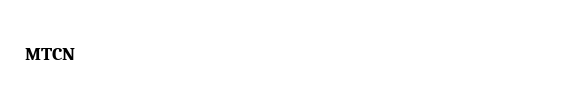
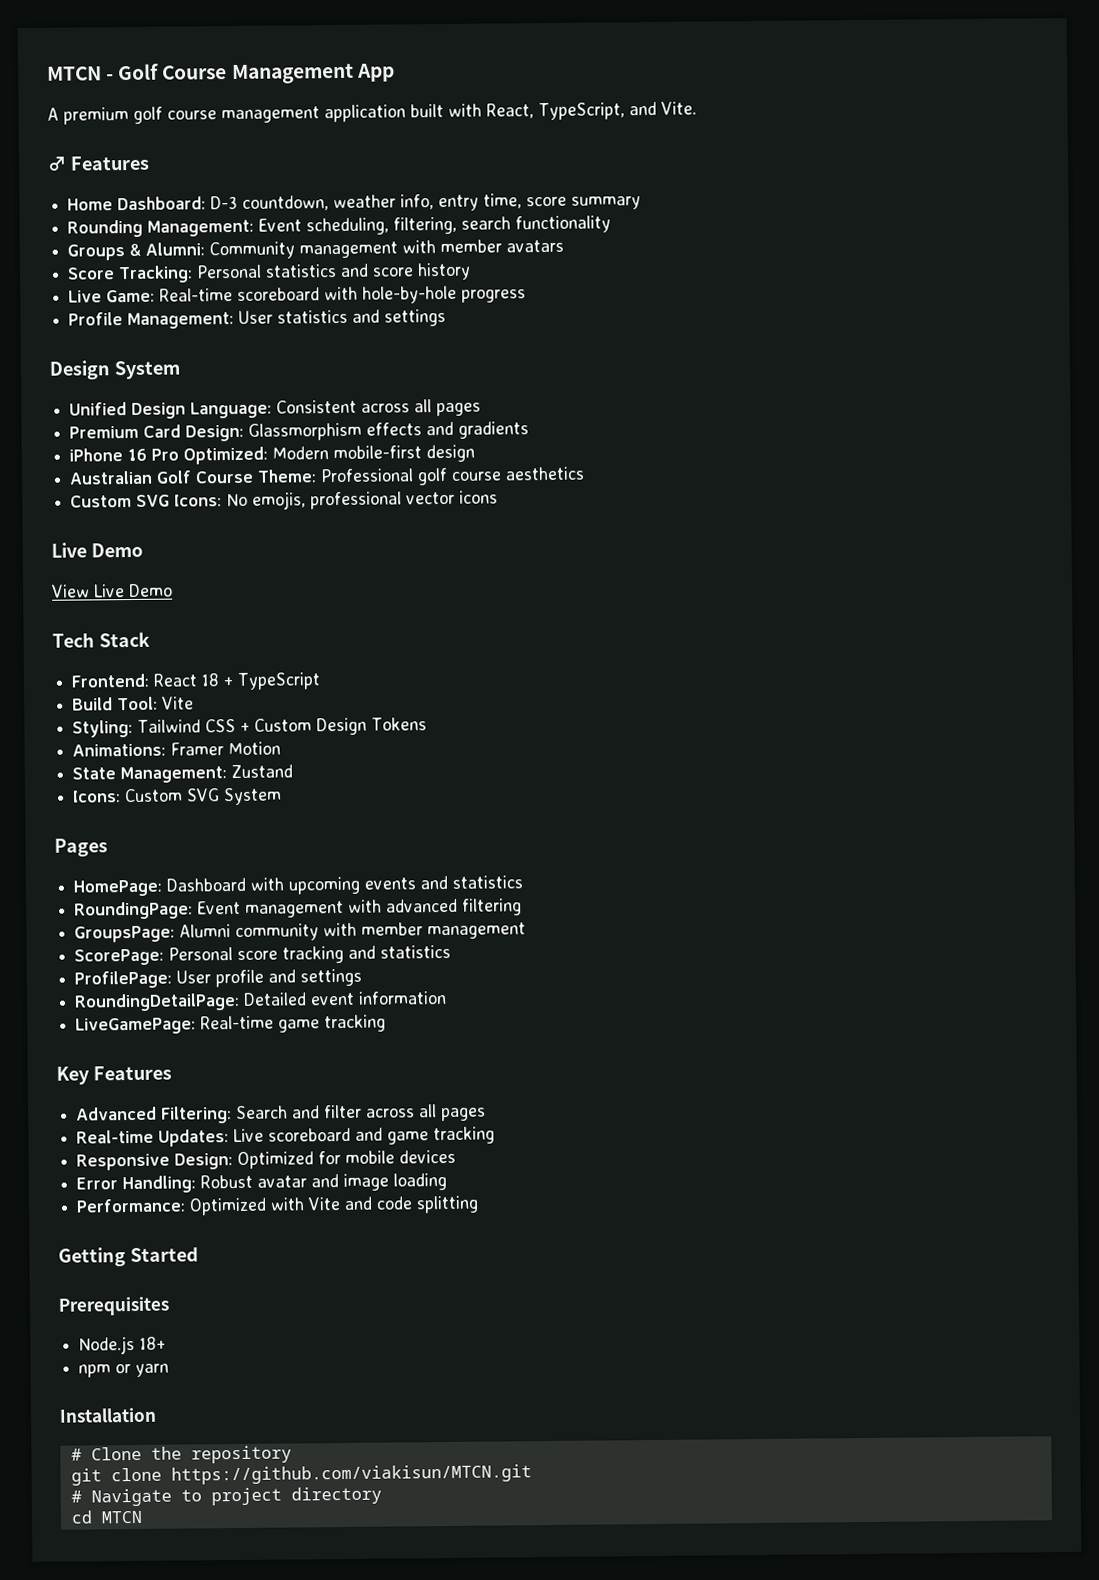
- MTCN
+ MTCN - Golf Course Management App
+ A premium golf course management application built with React, TypeScript, and Vite.
+ ♂ Features
+ Home Dashboard: D-3 countdown, weather info, entry time, score summary
+ Rounding Management: Event scheduling, filtering, search functionality
+ Groups & Alumni: Community management with member avatars
+ Score Tracking: Personal statistics and score history
+ Live Game: Real-time scoreboard with hole-by-hole progress
+ Profile Management: User statistics and settings
+ Design System
+ Unified Design Language: Consistent across all pages
+ Premium Card Design: Glassmorphism effects and gradients
+ iPhone 16 Pro Optimized: Modern mobile-first design
+ Australian Golf Course Theme: Professional golf course aesthetics
+ Custom SVG Icons: No emojis, professional vector icons
+ Live Demo
+ View Live Demo
+ Tech Stack
+ Frontend: React 18 + TypeScript
+ Build Tool: Vite
+ Styling: Tailwind CSS + Custom Design Tokens
+ Animations: Framer Motion
+ State Management: Zustand
+ Icons: Custom SVG System
+ Pages
+ HomePage: Dashboard with upcoming events and statistics
+ RoundingPage: Event management with advanced filtering
+ GroupsPage: Alumni community with member management
+ ScorePage: Personal score tracking and statistics
+ ProfilePage: User profile and settings
+ RoundingDetailPage: Detailed event information
+ LiveGamePage: Real-time game tracking
+ Key Features
+ Advanced Filtering: Search and filter across all pages
+ Real-time Updates: Live scoreboard and game tracking
+ Responsive Design: Optimized for mobile devices
+ Error Handling: Robust avatar and image loading
+ Performance: Optimized with Vite and code splitting
+ Getting Started
+ Prerequisites
+ Node.js 18+
+ npm or yarn
+ Installation
+ # Clone the repository
+ git clone https://github.com/viakisun/MTCN.git
+ # Navigate to project directory
+ cd MTCN

